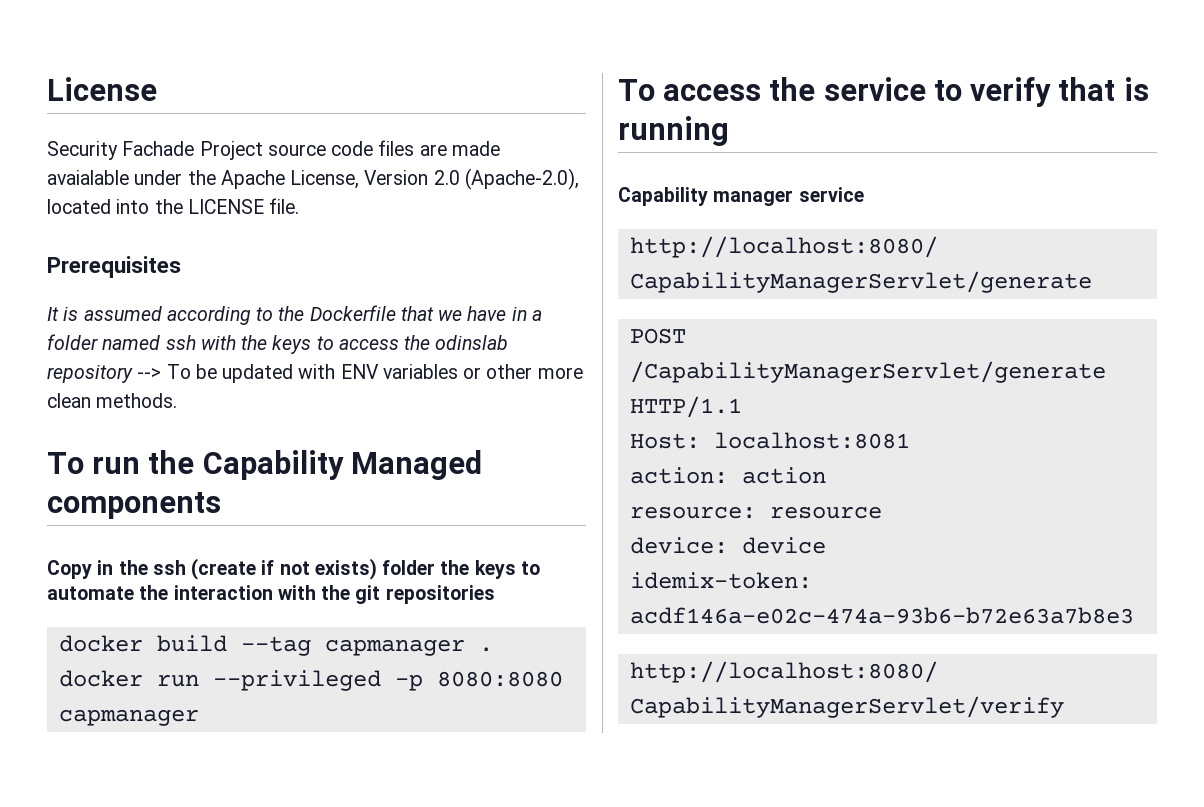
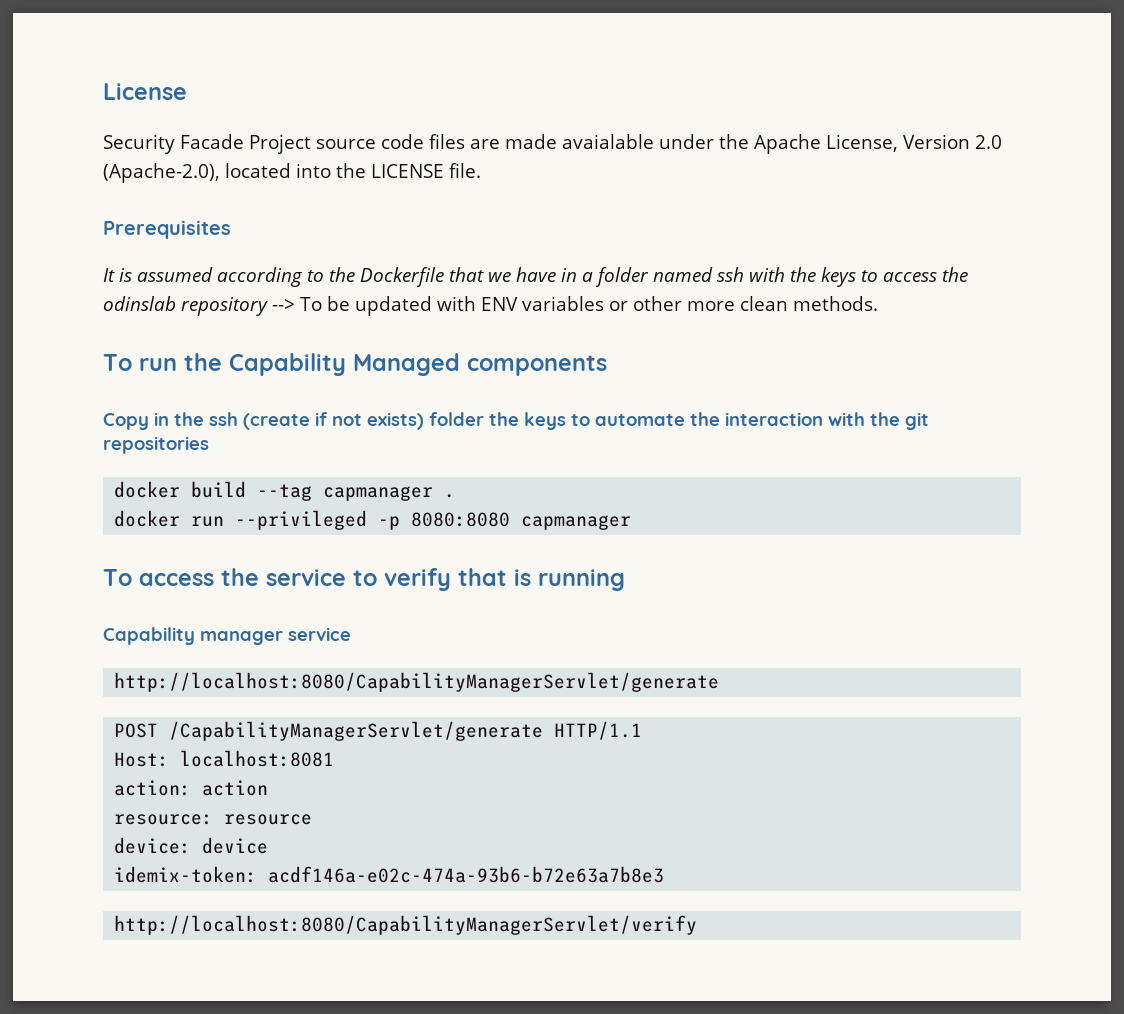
- Security Fachade Project source code files are made avaialable under the Apache License, Version 2.0 (Apache-2.0), located into the LICENSE file.
+ Security Facade Project source code files are made avaialable under the Apache License, Version 2.0 (Apache-2.0), located into the LICENSE file.

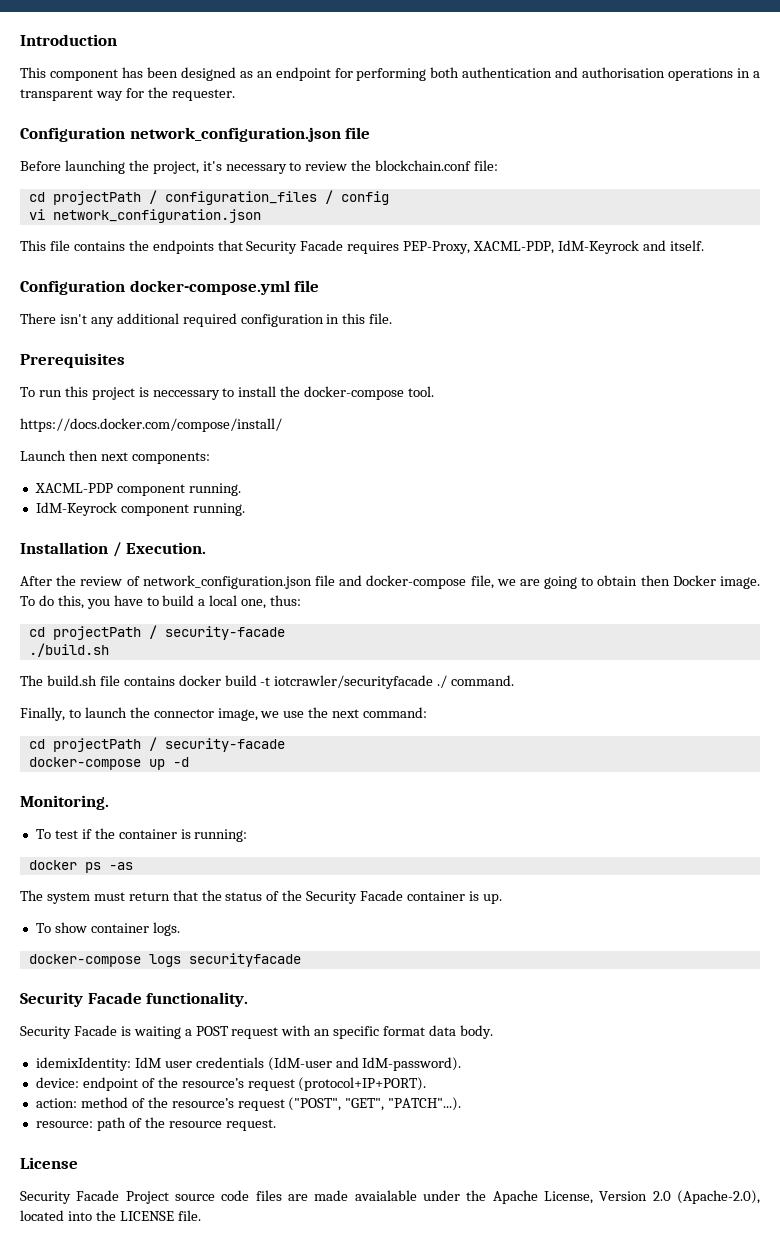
+ Introduction
+ This component has been designed as an endpoint for performing both authentication and authorisation operations in a transparent way for the requester.
+ Configuration network_configuration.json file
+ Before launching the project, it's necessary to review the blockchain.conf file:
+ cd projectPath / configuration_files / config
+ vi network_configuration.json
+ This file contains the endpoints that Security Facade requires PEP-Proxy, XACML-PDP, IdM-Keyrock and itself.
+ Configuration docker-compose.yml file
+ There isn't any additional required configuration in this file.
+ Prerequisites
+ To run this project is neccessary to install the docker-compose tool.
+ https://docs.docker.com/compose/install/
+ Launch then next components:
+ XACML-PDP component running.
+ IdM-Keyrock component running.
+ Installation / Execution.
+ After the review of network_configuration.json file and docker-compose file, we are going to obtain then Docker image. To do this, you have to build a local one, thus:
+ cd projectPath / security-facade
+ ./build.sh
+ The build.sh file contains docker build -t iotcrawler/securityfacade ./ command.
+ Finally, to launch the connector image, we use the next command:
+ cd projectPath / security-facade
+ docker-compose up -d
+ Monitoring.
+ To test if the container is running:
+ docker ps -as
+ The system must return that the status of the Security Facade container is up.
+ To show container logs.
+ docker-compose logs securityfacade
+ Security Facade functionality.
+ Security Facade is waiting a POST request with an specific format data body.
+ idemixIdentity: IdM user credentials (IdM-user and IdM-password).
+ device: endpoint of the resource’s request (protocol+IP+PORT).
+ action: method of the resource’s request ("POST", "GET", "PATCH"...).
+ resource: path of the resource request.
- Prerequisites
- It is assumed according to the Dockerfile that we have in a folder named ssh with the keys to access the odinslab repository --> To be updated with ENV variables or other more clean methods.
- To run the Capability Managed components
- Copy in the ssh (create if not exists) folder the keys to automate the interaction with the git repositories
- docker build --tag capmanager .
- docker run --privileged -p 8080:8080 capmanager
- To access the service to verify that is running
- Capability manager service
- http://localhost:8080/CapabilityManagerServlet/generate
- POST /CapabilityManagerServlet/generate HTTP/1.1
- Host: localhost:8081
- action: action
- resource: resource
- device: device
- idemix-token: acdf146a-e02c-474a-93b6-b72e63a7b8e3
- http://localhost:8080/CapabilityManagerServlet/verify

